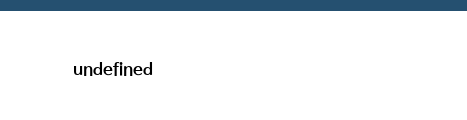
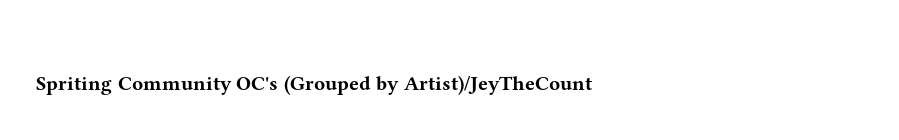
- undefined
+ Spriting Community OC's (Grouped by Artist)/JeyTheCount

